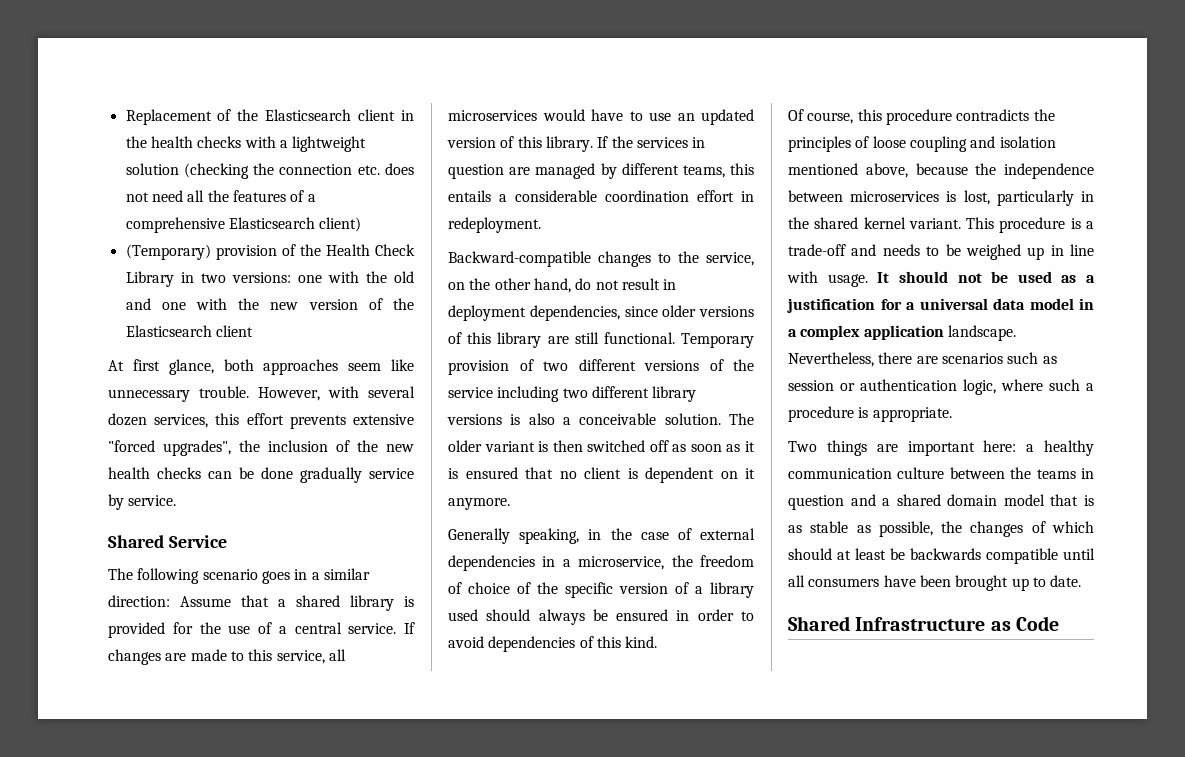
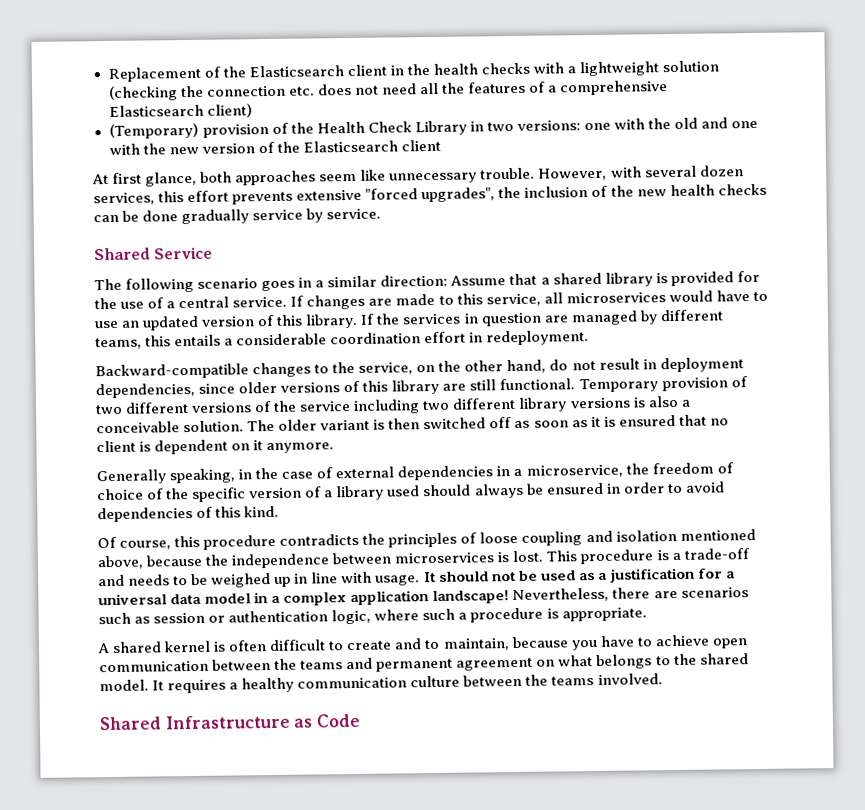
- Of course, this procedure contradicts the principles of loose coupling and isolation mentioned above, because the independence between microservices is lost, particularly in the shared kernel variant.
+ Of course, this procedure contradicts the principles of loose coupling and isolation mentioned above, because the independence between microservices is lost.
- It should not be used as a justification for a universal data model in a complex application landscape.
+ It should not be used as a justification for a universal data model in a complex application landscape!
- Two things are important here: a healthy communication culture between the teams in question and a shared domain model that is as stable as possible, the changes of which should at least be backwards compatible until all consumers have been brought up to date.
+ A shared kernel is often difficult to create and to maintain, because you have to achieve open communication between the teams and permanent agreement on what belongs to the shared model. It requires a healthy communication culture between the teams involved.

